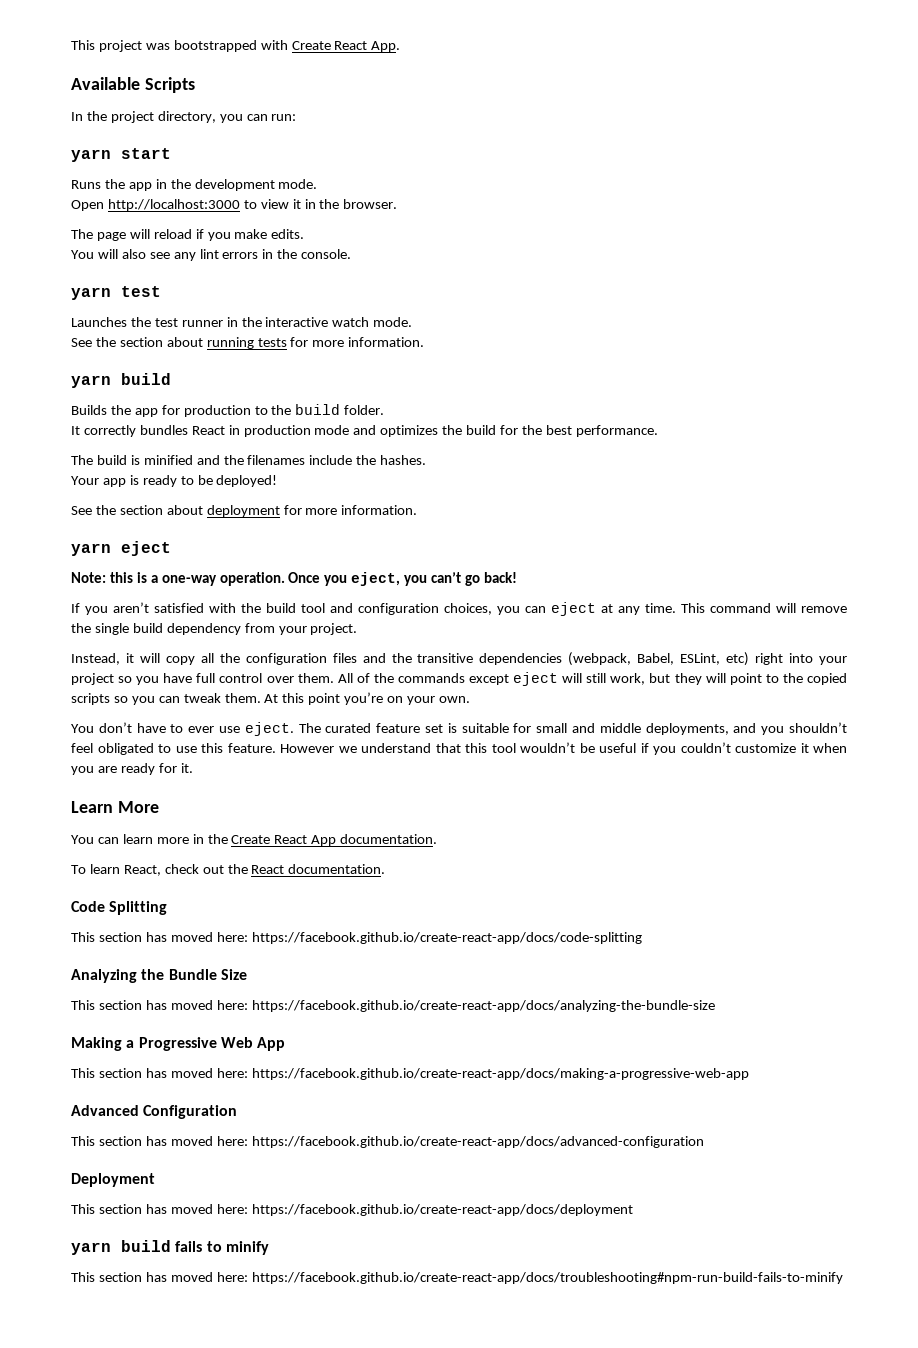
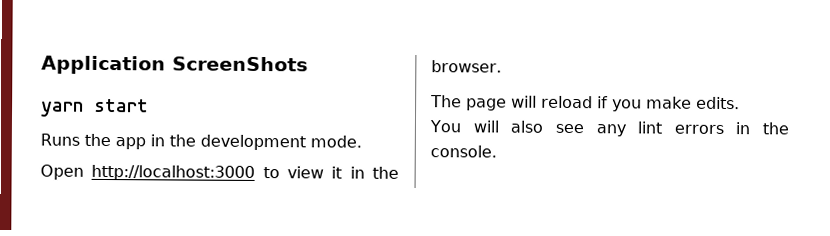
- This project was bootstrapped with Create React App.
- Available Scripts
- In the project directory, you can run:
+ Application ScreenShots
- yarn test
- Launches the test runner in the interactive watch mode.
- See the section about running tests for more information.
- yarn build
- Builds the app for production to the build folder.
- It correctly bundles React in production mode and optimizes the build for the best performance.
- The build is minified and the filenames include the hashes.
- Your app is ready to be deployed!
- See the section about deployment for more information.
- yarn eject
- Note: this is a one-way operation. Once you eject, you can’t go back!
- If you aren’t satisfied with the build tool and configuration choices, you can eject at any time. This command will remove the single build dependency from your project.
- Instead, it will copy all the configuration files and the transitive dependencies (webpack, Babel, ESLint, etc) right into your project so you have full control over them. All of the commands except eject will still work, but they will point to the copied scripts so you can tweak them. At this point you’re on your own.
- You don’t have to ever use eject. The curated feature set is suitable for small and middle deployments, and you shouldn’t feel obligated to use this feature. However we understand that this tool wouldn’t be useful if you couldn’t customize it when you are ready for it.
- Learn More
- You can learn more in the Create React App documentation.
- To learn React, check out the React documentation.
- Code Splitting
- This section has moved here: https://facebook.github.io/create-react-app/docs/code-splitting
- Analyzing the Bundle Size
- This section has moved here: https://facebook.github.io/create-react-app/docs/analyzing-the-bundle-size
- Making a Progressive Web App
- This section has moved here: https://facebook.github.io/create-react-app/docs/making-a-progressive-web-app
- Advanced Configuration
- This section has moved here: https://facebook.github.io/create-react-app/docs/advanced-configuration
- Deployment
- This section has moved here: https://facebook.github.io/create-react-app/docs/deployment
- yarn build fails to minify
- This section has moved here: https://facebook.github.io/create-react-app/docs/troubleshooting#npm-run-build-fails-to-minify

